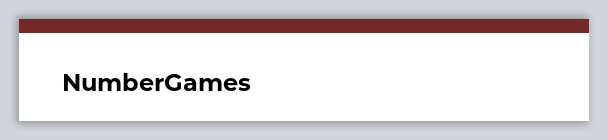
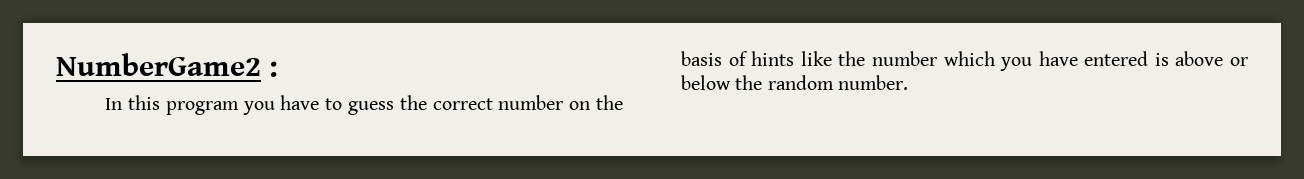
- NumberGames
+ NumberGame2 :
+ In this program you have to guess the correct number on the basis of hints like the number which you have entered is above or below the random number.

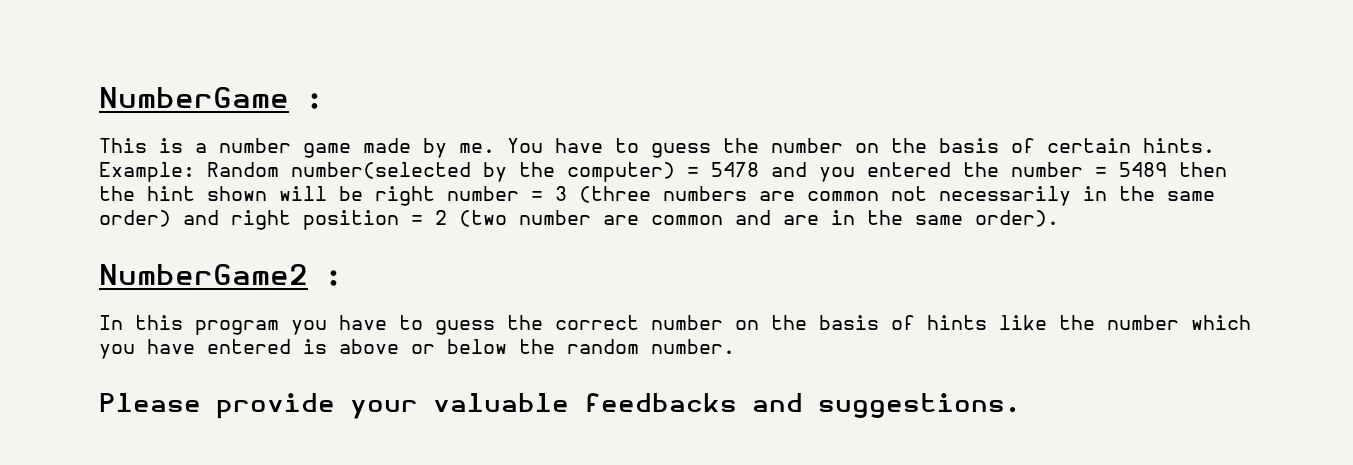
+ NumberGame :
+ This is a number game made by me. You have to guess the number on the basis of certain hints. Example: Random number(selected by the computer) = 5478 and you entered the number = 5489 then the hint shown will be right number = 3 (three numbers are common not necessarily in the same order) and right position = 2 (two number are common and are in the same order).
+ Please provide your valuable feedbacks and suggestions.

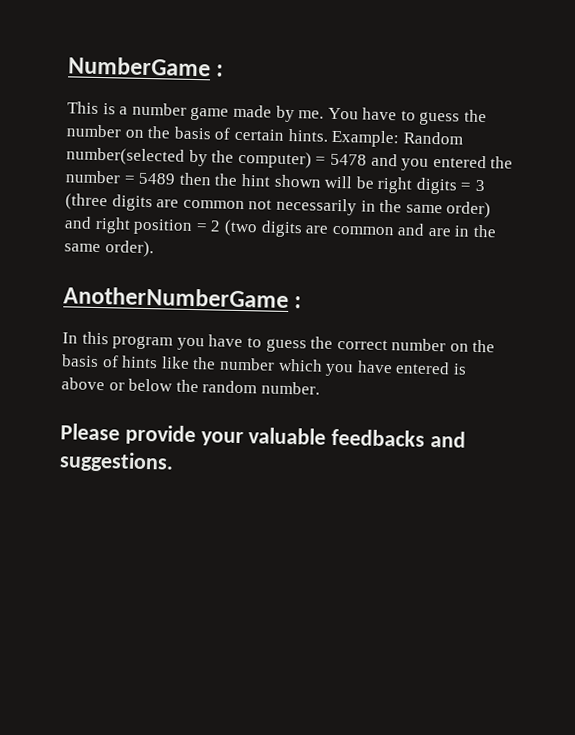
- Example: Random number(selected by the computer) = 5478 and you entered the number = 5489 then the hint shown will be right number = 3 (three numbers are common not necessarily in the same order) and right position = 2 (two number are common and are in the same order).
+ Example: Random number(selected by the computer) = 5478 and you entered the number = 5489 then the hint shown will be right digits = 3 (three digits are common not necessarily in the same order) and right position = 2 (two digits are common and are in the same order).
- NumberGame2 :
+ AnotherNumberGame :

